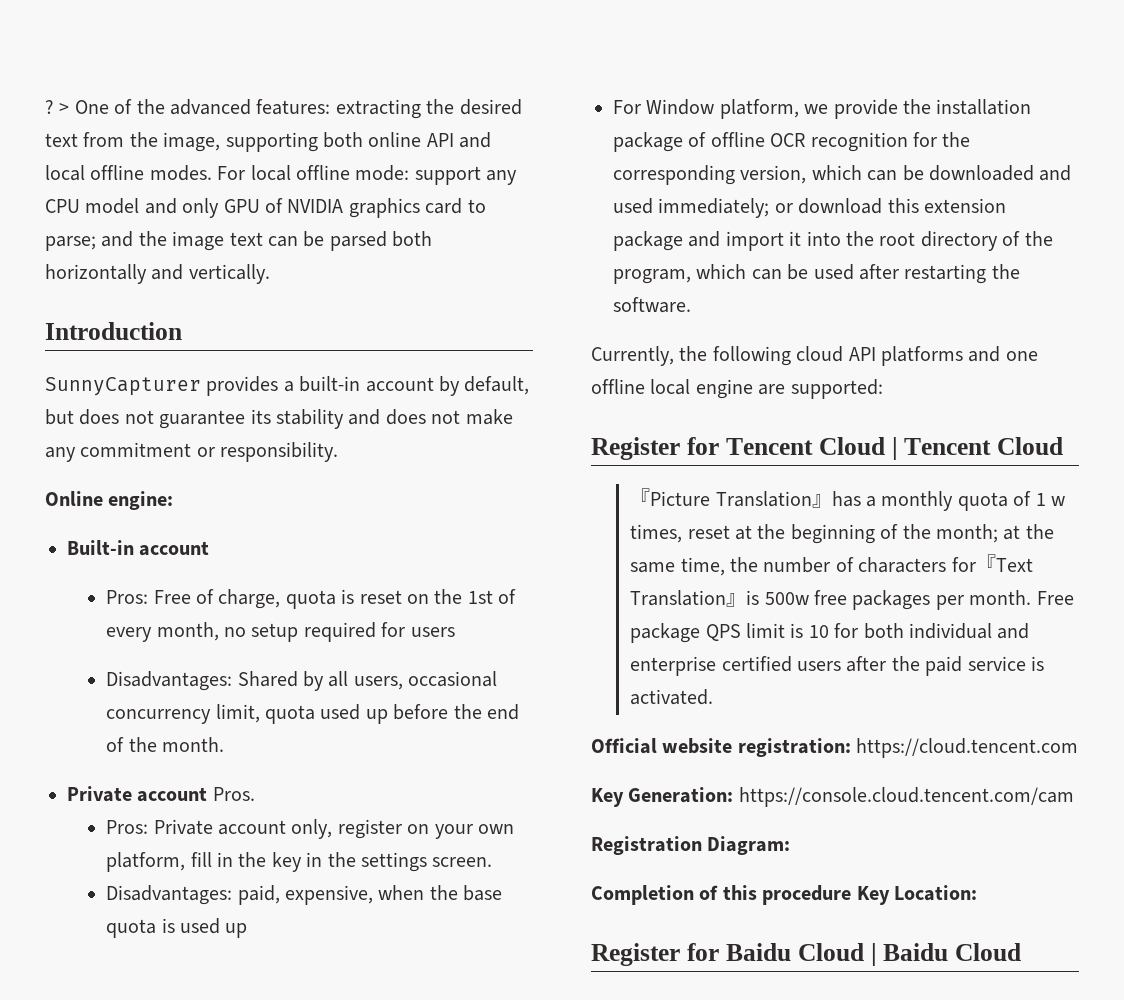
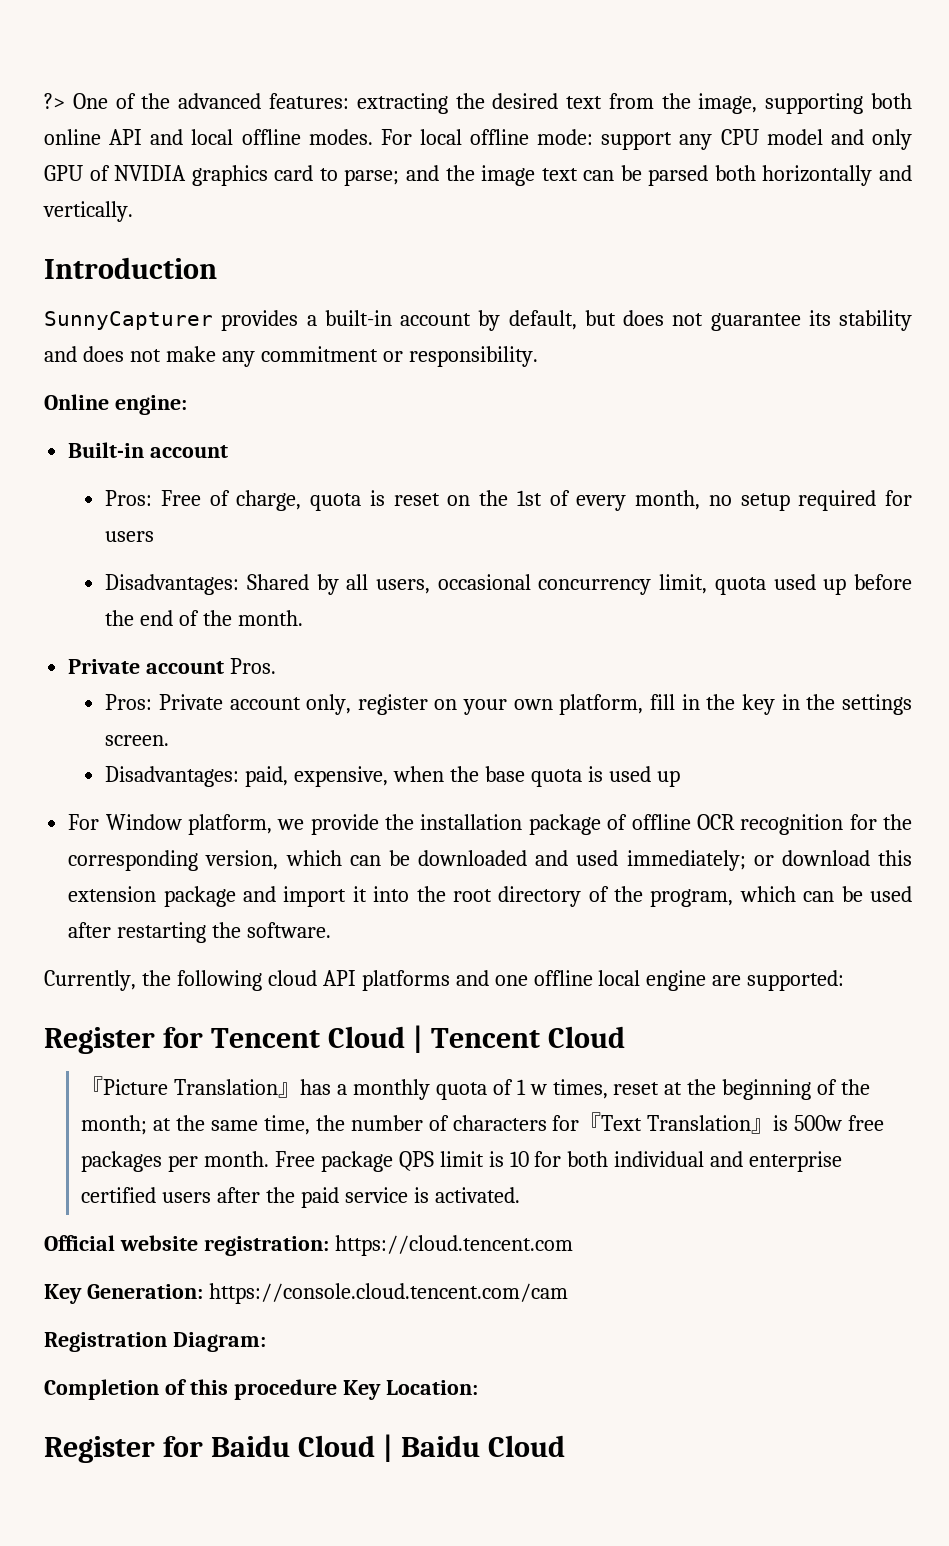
- ? > One of the advanced features: extracting the desired text from the image, supporting both online API and local offline modes.
+ ?> One of the advanced features: extracting the desired text from the image, supporting both online API and local offline modes.

